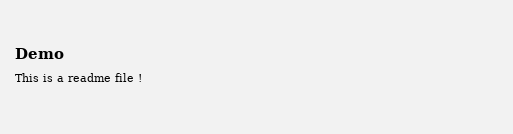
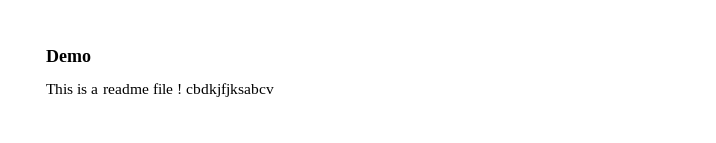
- This is a readme file !
+ This is a readme file ! cbdkjfjksabcv

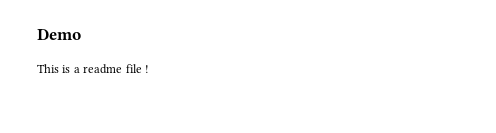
- This is a readme file ! cbdkjfjksabcv
+ This is a readme file !

